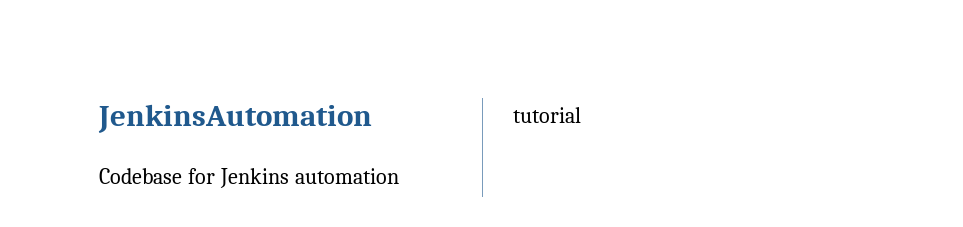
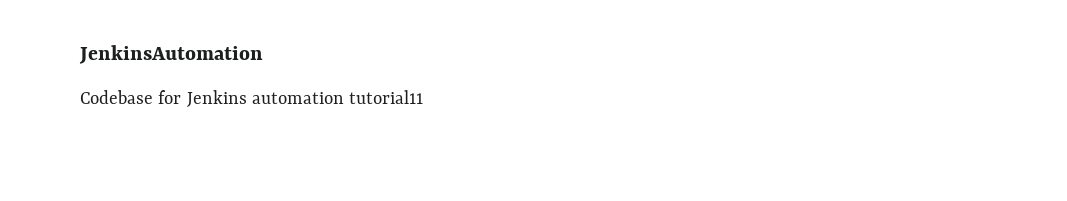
- Codebase for Jenkins automation tutorial
+ Codebase for Jenkins automation tutorial11

